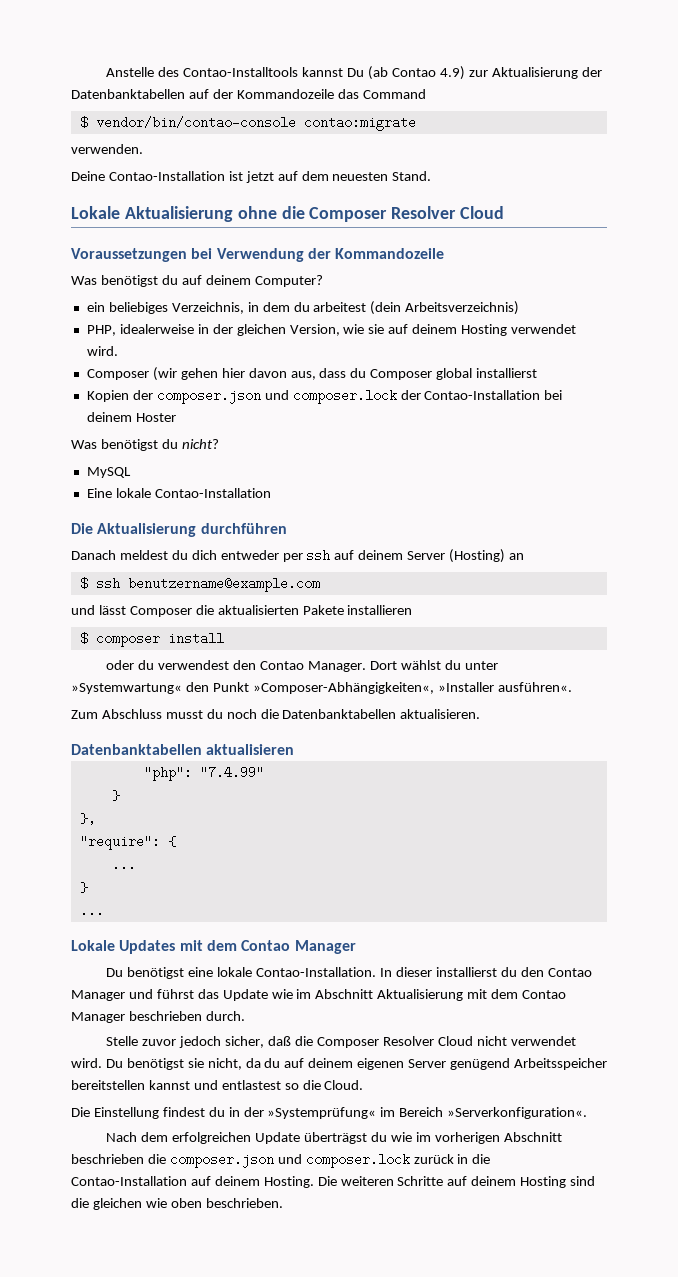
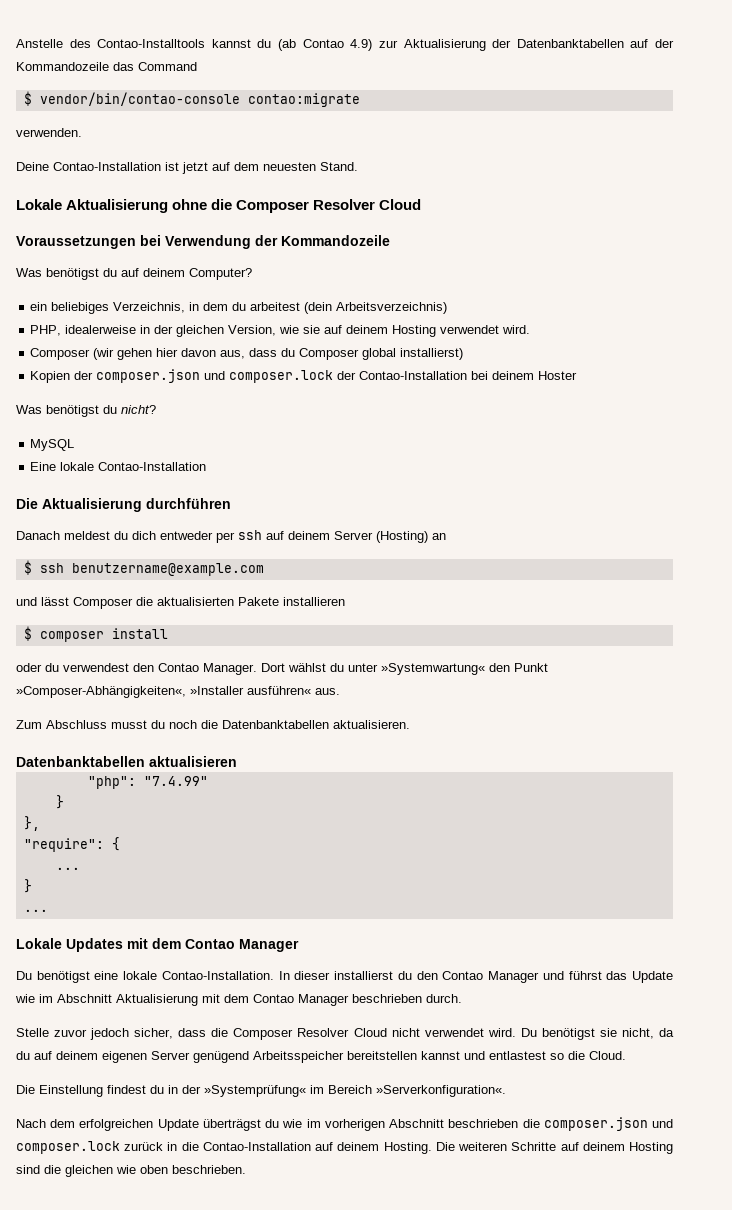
- Anstelle des Contao-Installtools kannst Du (ab Contao 4.9) zur Aktualisierung der Datenbanktabellen auf der Kommandozeile das Command
+ Anstelle des Contao-Installtools kannst du (ab Contao 4.9) zur Aktualisierung der Datenbanktabellen auf der Kommandozeile das Command
- Composer (wir gehen hier davon aus, dass du Composer global installierst
+ Composer (wir gehen hier davon aus, dass du Composer global installierst)
- Dort wählst du unter »Systemwartung« den Punkt »Composer-Abhängigkeiten«, »Installer ausführen«.
+ Dort wählst du unter »Systemwartung« den Punkt »Composer-Abhängigkeiten«, »Installer ausführen« aus.
- Stelle zuvor jedoch sicher, daß die Composer Resolver Cloud nicht verwendet wird.
+ Stelle zuvor jedoch sicher, dass die Composer Resolver Cloud nicht verwendet wird.

